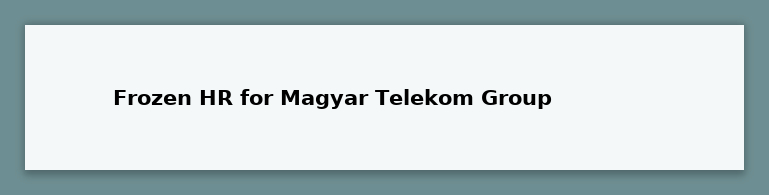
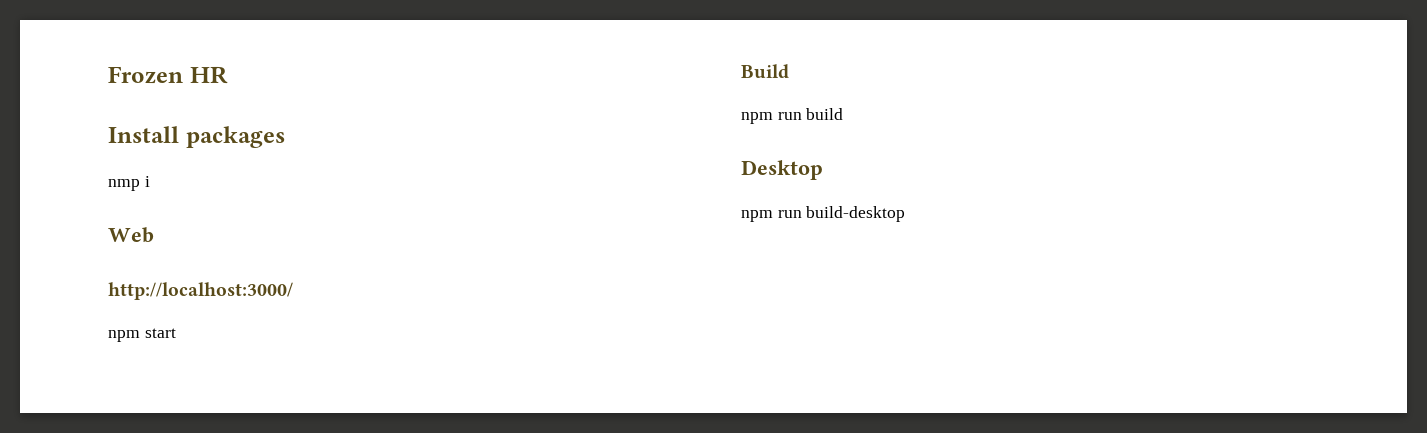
- Frozen HR for Magyar Telekom Group
+ Frozen HR
+ Install packages
+ nmp i
+ Web
+ http://localhost:3000/
+ npm start
+ Build
+ npm run build
+ Desktop
+ npm run build-desktop

